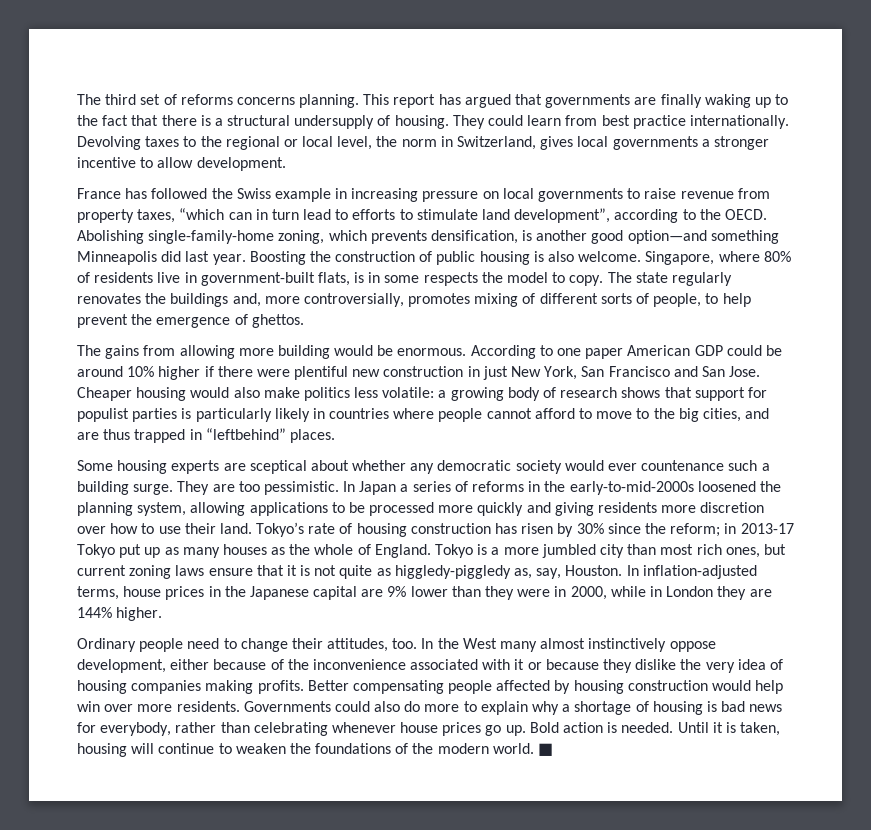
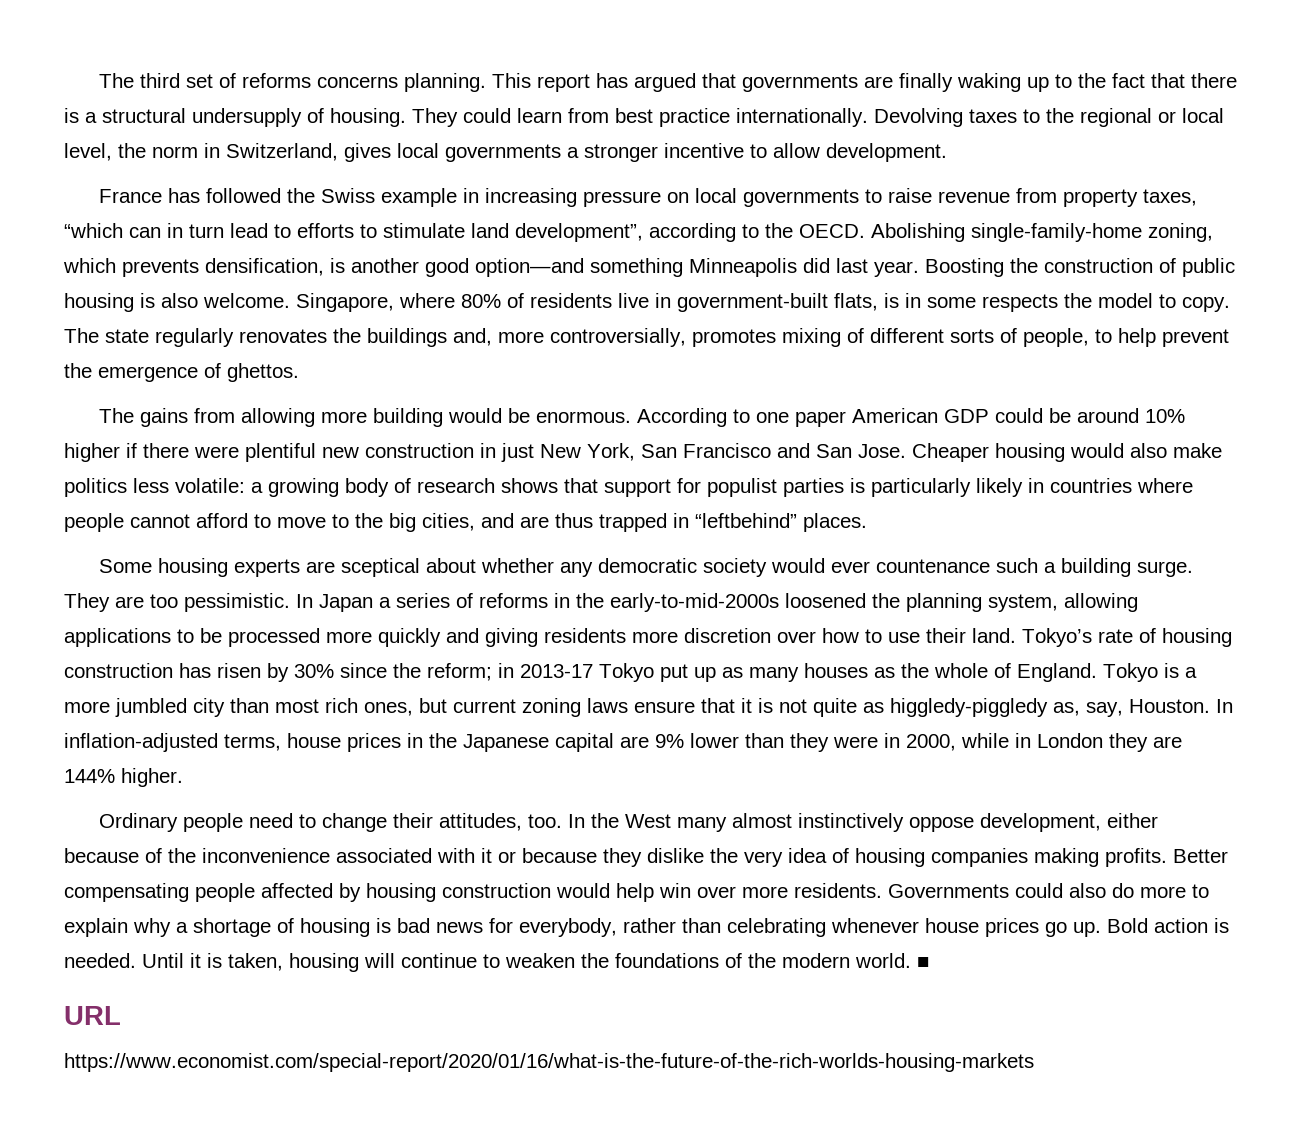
+ URL
+ https://www.economist.com/special-report/2020/01/16/what-is-the-future-of-the-rich-worlds-housing-markets

